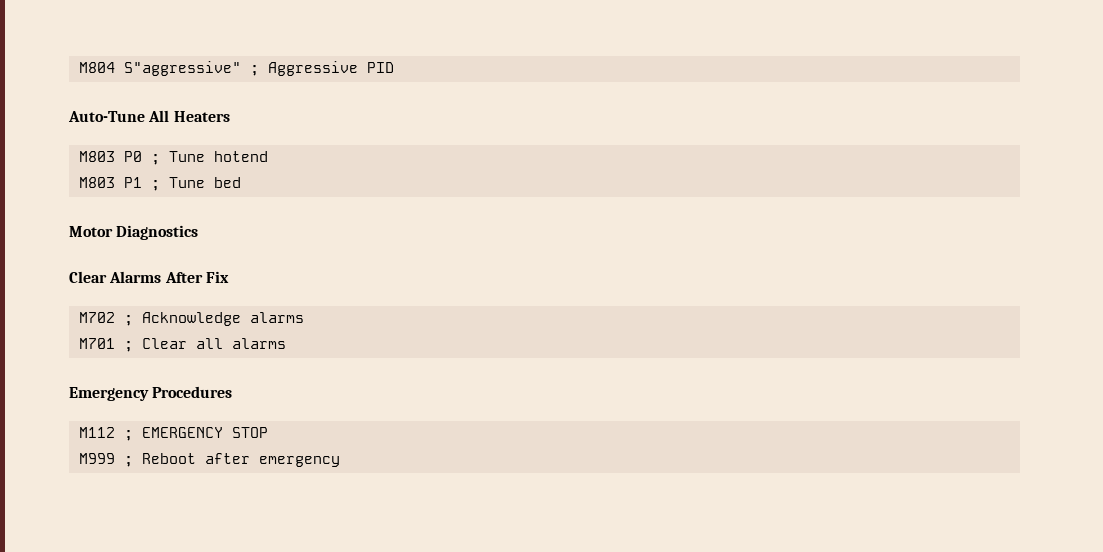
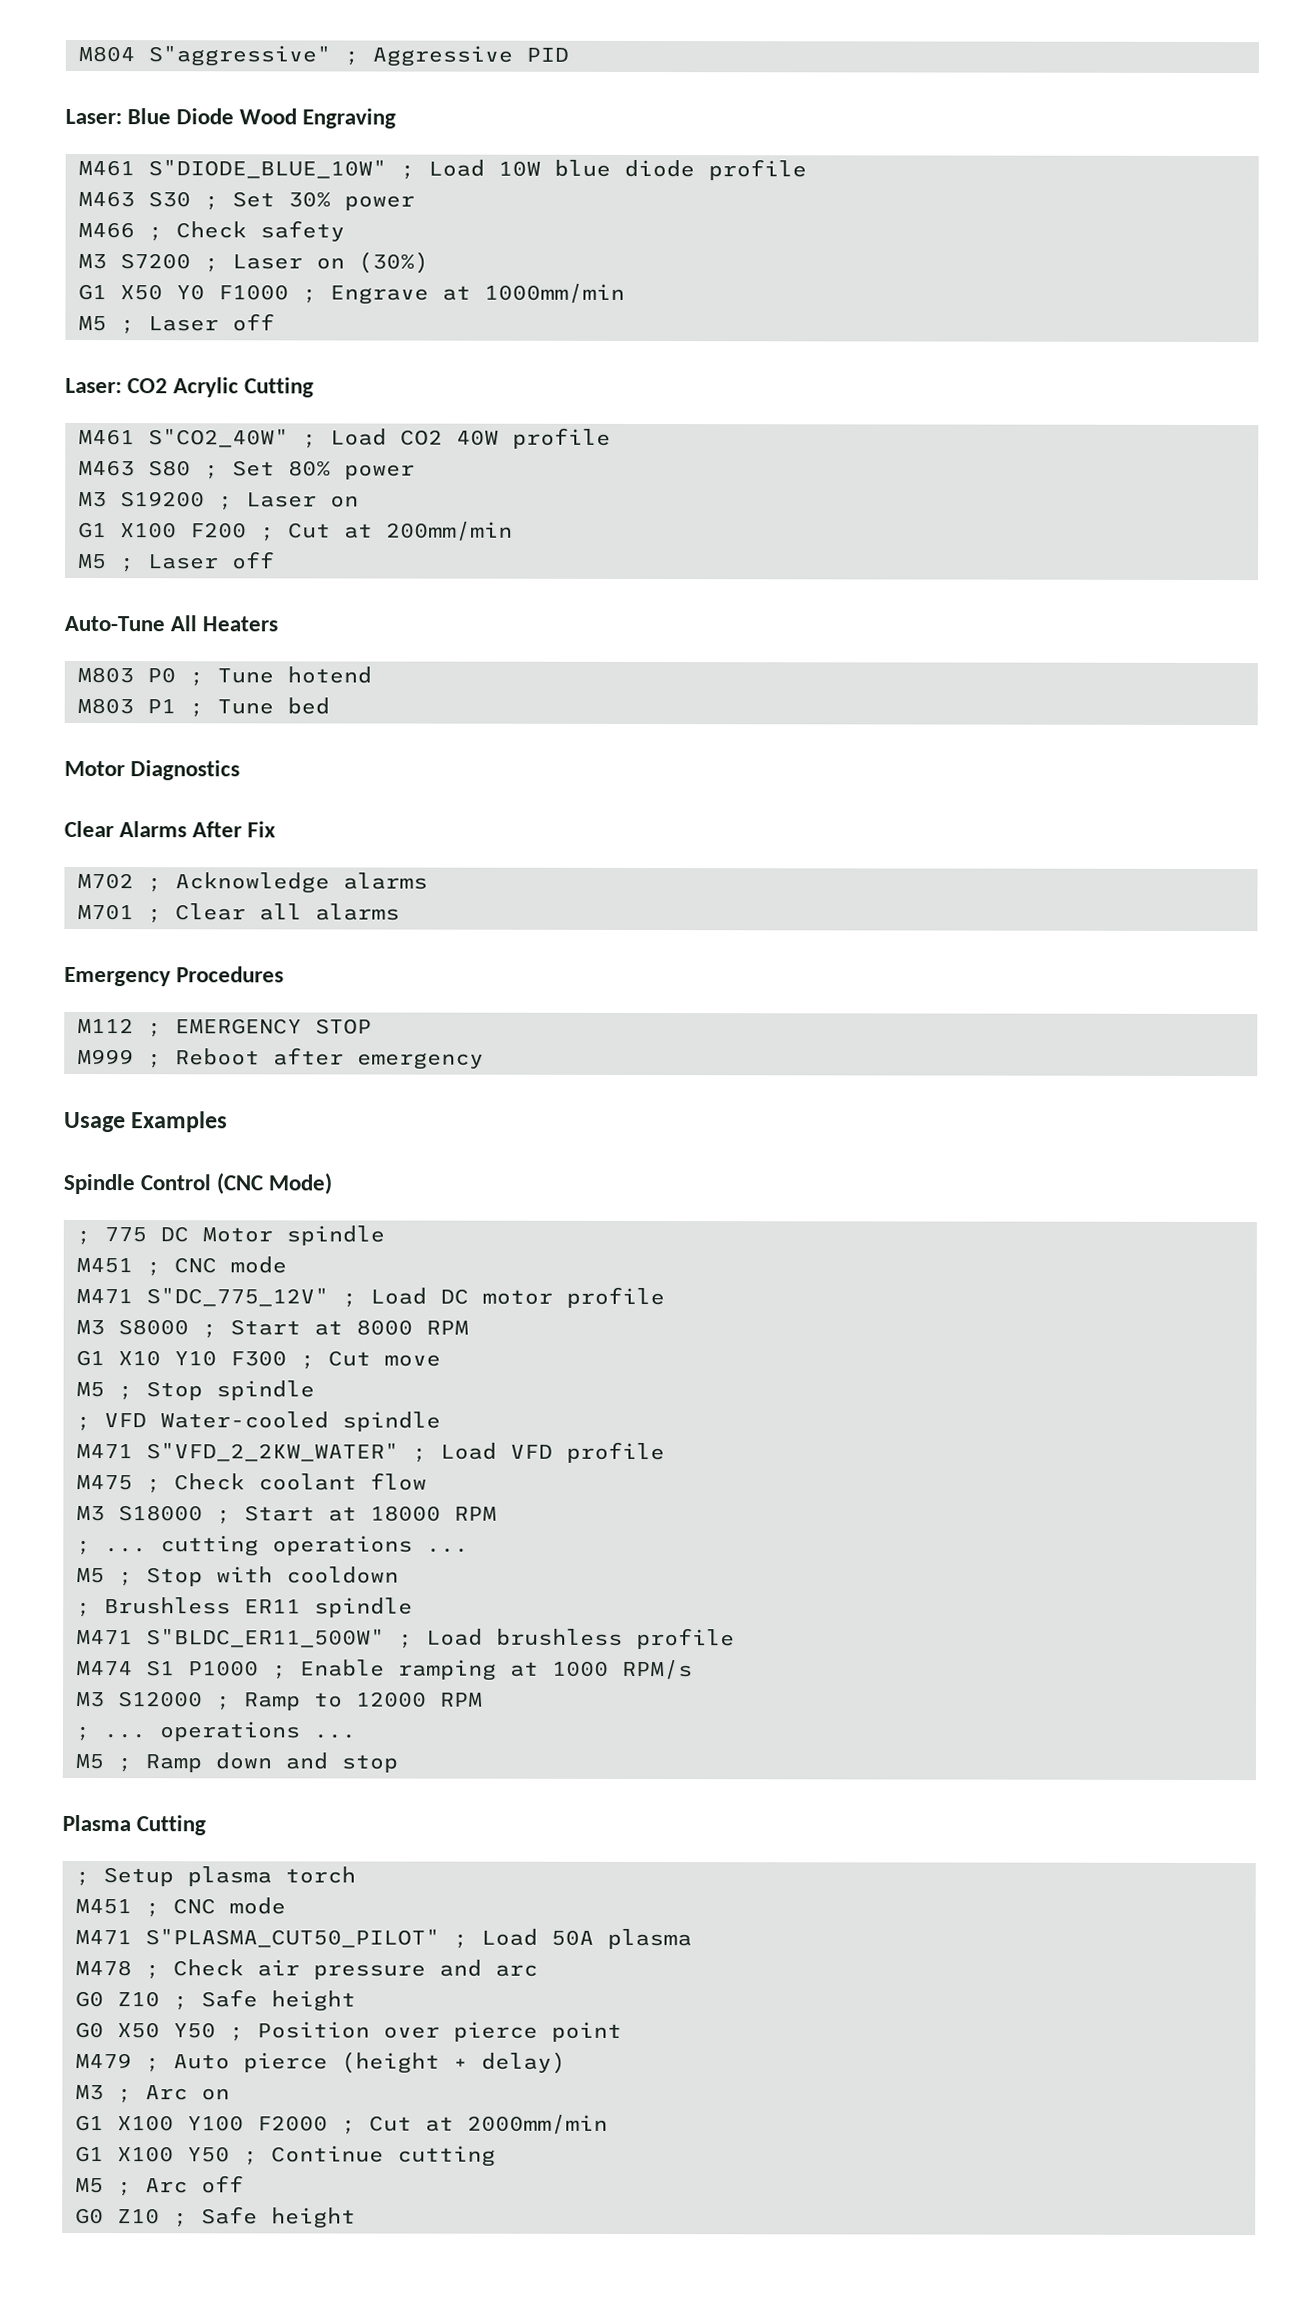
+ Laser: Blue Diode Wood Engraving
+ M461 S"DIODE_BLUE_10W" ; Load 10W blue diode profile
+ M463 S30 ; Set 30% power
+ M466 ; Check safety
+ M3 S7200 ; Laser on (30%)
+ G1 X50 Y0 F1000 ; Engrave at 1000mm/min
+ M5 ; Laser off
+ Laser: CO2 Acrylic Cutting
+ M461 S"CO2_40W" ; Load CO2 40W profile
+ M463 S80 ; Set 80% power
+ M3 S19200 ; Laser on
+ G1 X100 F200 ; Cut at 200mm/min
+ M5 ; Laser off
+ Usage Examples
+ Spindle Control (CNC Mode)
+ ; 775 DC Motor spindle
+ M451 ; CNC mode
+ M471 S"DC_775_12V" ; Load DC motor profile
+ M3 S8000 ; Start at 8000 RPM
+ G1 X10 Y10 F300 ; Cut move
+ M5 ; Stop spindle
+ ; VFD Water-cooled spindle
+ M471 S"VFD_2_2KW_WATER" ; Load VFD profile
+ M475 ; Check coolant flow
+ M3 S18000 ; Start at 18000 RPM
+ ; ... cutting operations ...
+ M5 ; Stop with cooldown
+ ; Brushless ER11 spindle
+ M471 S"BLDC_ER11_500W" ; Load brushless profile
+ M474 S1 P1000 ; Enable ramping at 1000 RPM/s
+ M3 S12000 ; Ramp to 12000 RPM
+ ; ... operations ...
+ M5 ; Ramp down and stop
+ Plasma Cutting
+ ; Setup plasma torch
+ M451 ; CNC mode
+ M471 S"PLASMA_CUT50_PILOT" ; Load 50A plasma
+ M478 ; Check air pressure and arc
+ G0 Z10 ; Safe height
+ G0 X50 Y50 ; Position over pierce point
+ M479 ; Auto pierce (height + delay)
+ M3 ; Arc on
+ G1 X100 Y100 F2000 ; Cut at 2000mm/min
+ G1 X100 Y50 ; Continue cutting
+ M5 ; Arc off
+ G0 Z10 ; Safe height

